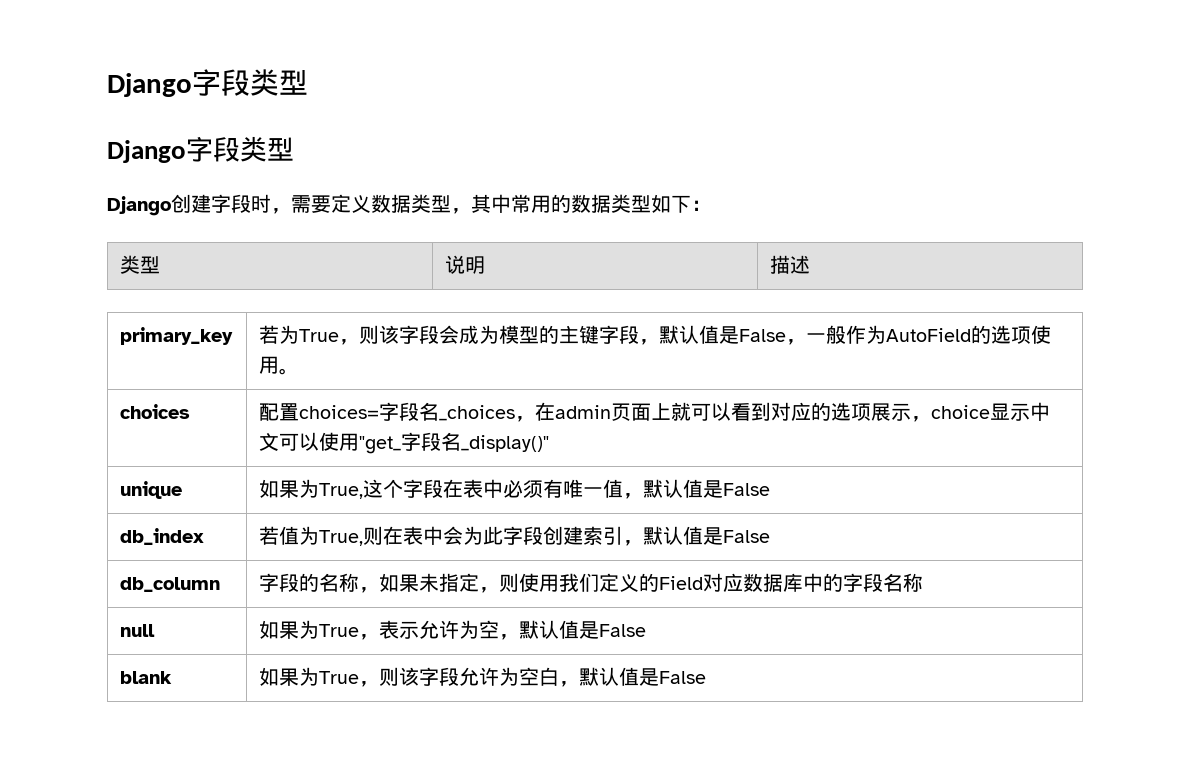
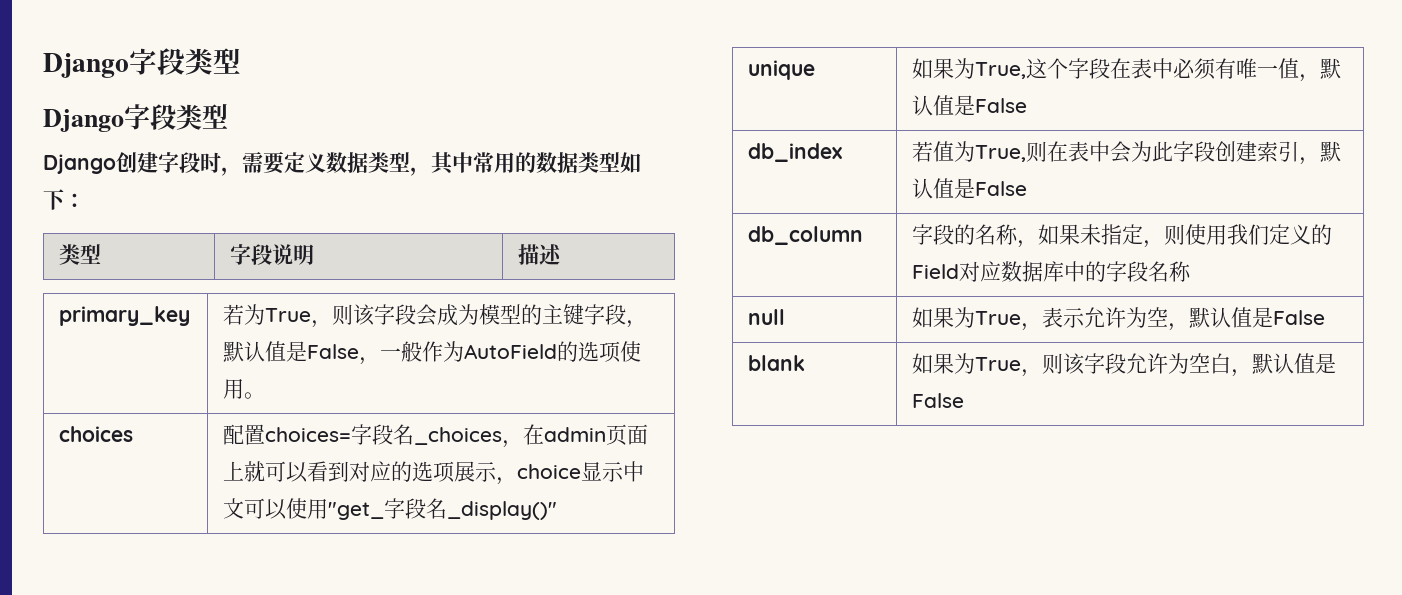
- 类型 | 说明 | 描述
+ 类型 | 字段说明 | 描述

